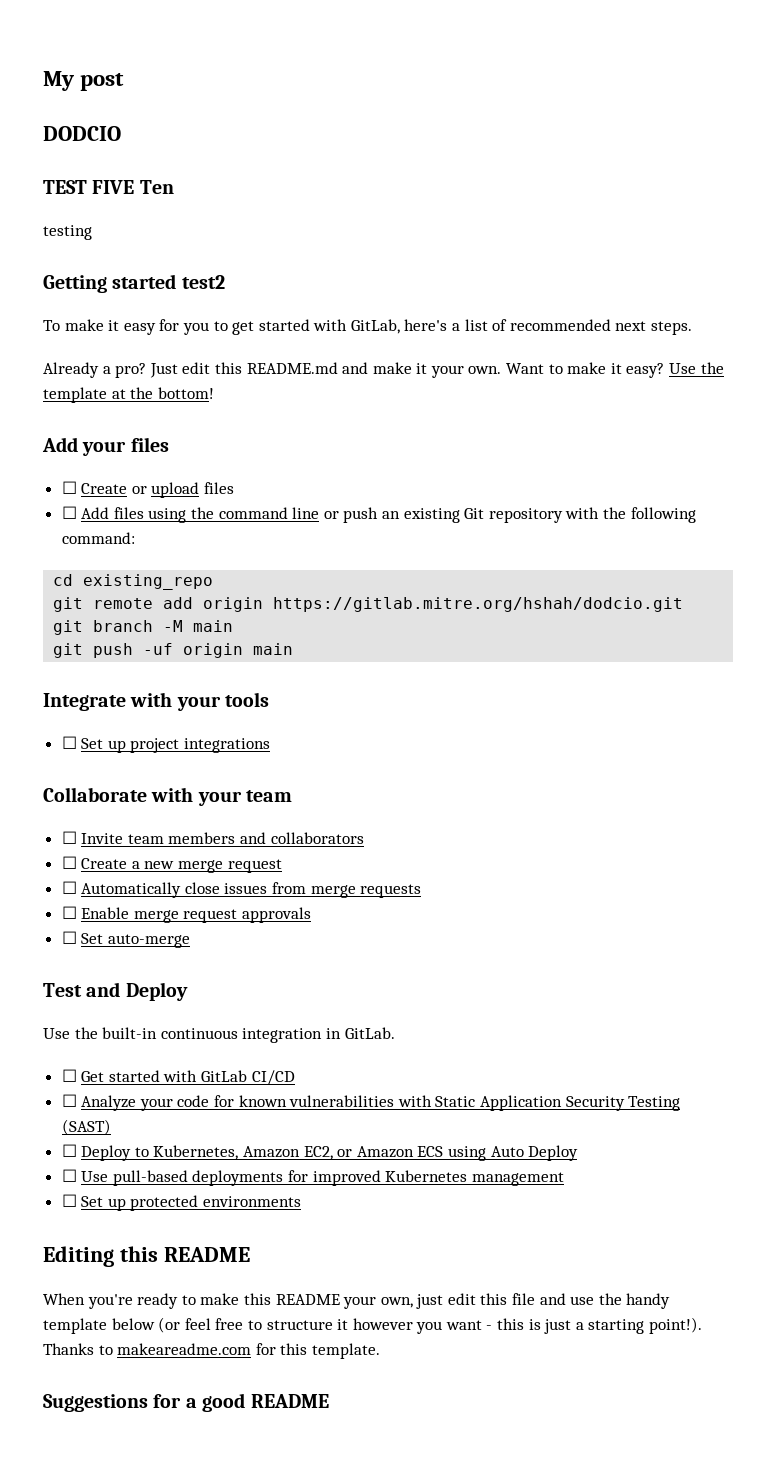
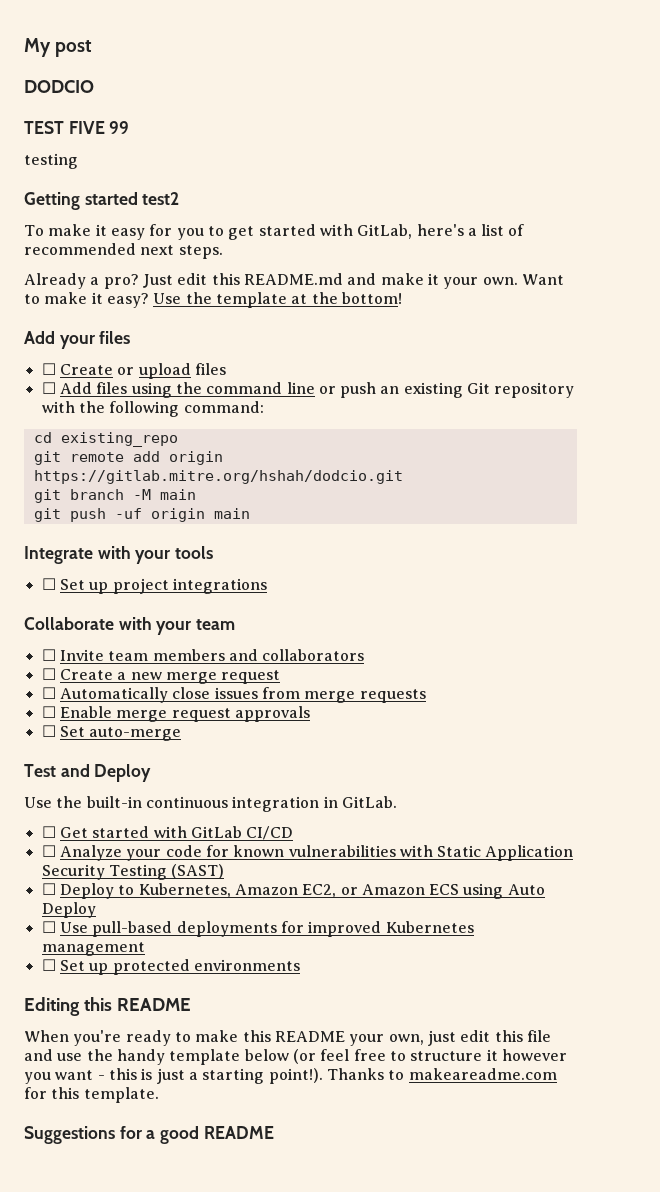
- TEST FIVE Ten
+ TEST FIVE 99

